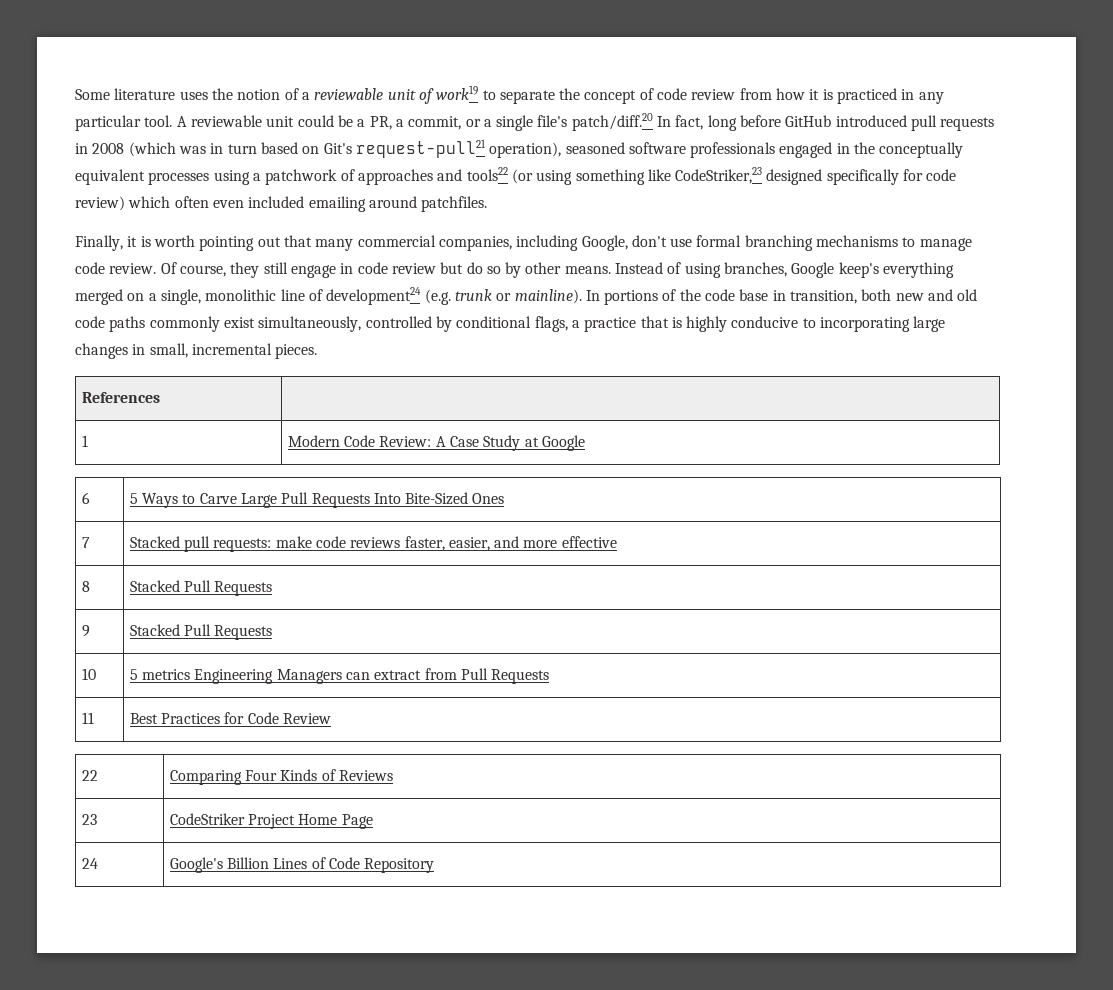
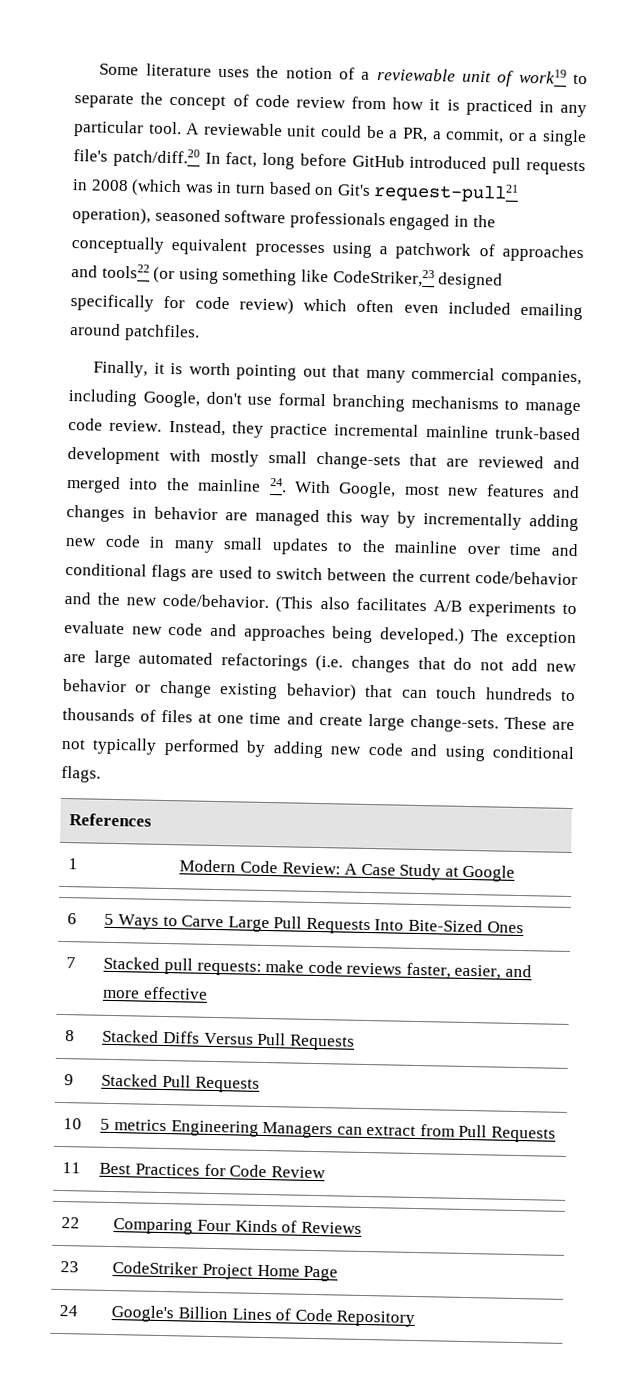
- Of course, they still engage in code review but do so by other means. Instead of using branches, Google keep's everything merged on a single, monolithic line of development24 (e.g. trunk or mainline). In portions of the code base in transition, both new and old code paths commonly exist simultaneously, controlled by conditional flags, a practice that is highly conducive to incorporating large changes in small, incremental pieces.
+ Instead, they practice incremental mainline trunk-based development with mostly small change-sets that are reviewed and merged into the mainline 24. With Google, most new features and changes in behavior are managed this way by incrementally adding new code in many small updates to the mainline over time and conditional flags are used to switch between the current code/behavior and the new code/behavior. (This also facilitates A/B experiments to evaluate new code and approaches being developed.) The exception are large automated refactorings (i.e. changes that do not add new behavior or change existing behavior) that can touch hundreds to thousands of files at one time and create large change-sets. These are not typically performed by adding new code and using conditional flags.
- 8 | Stacked Pull Requests
+ 8 | Stacked Diffs Versus Pull Requests

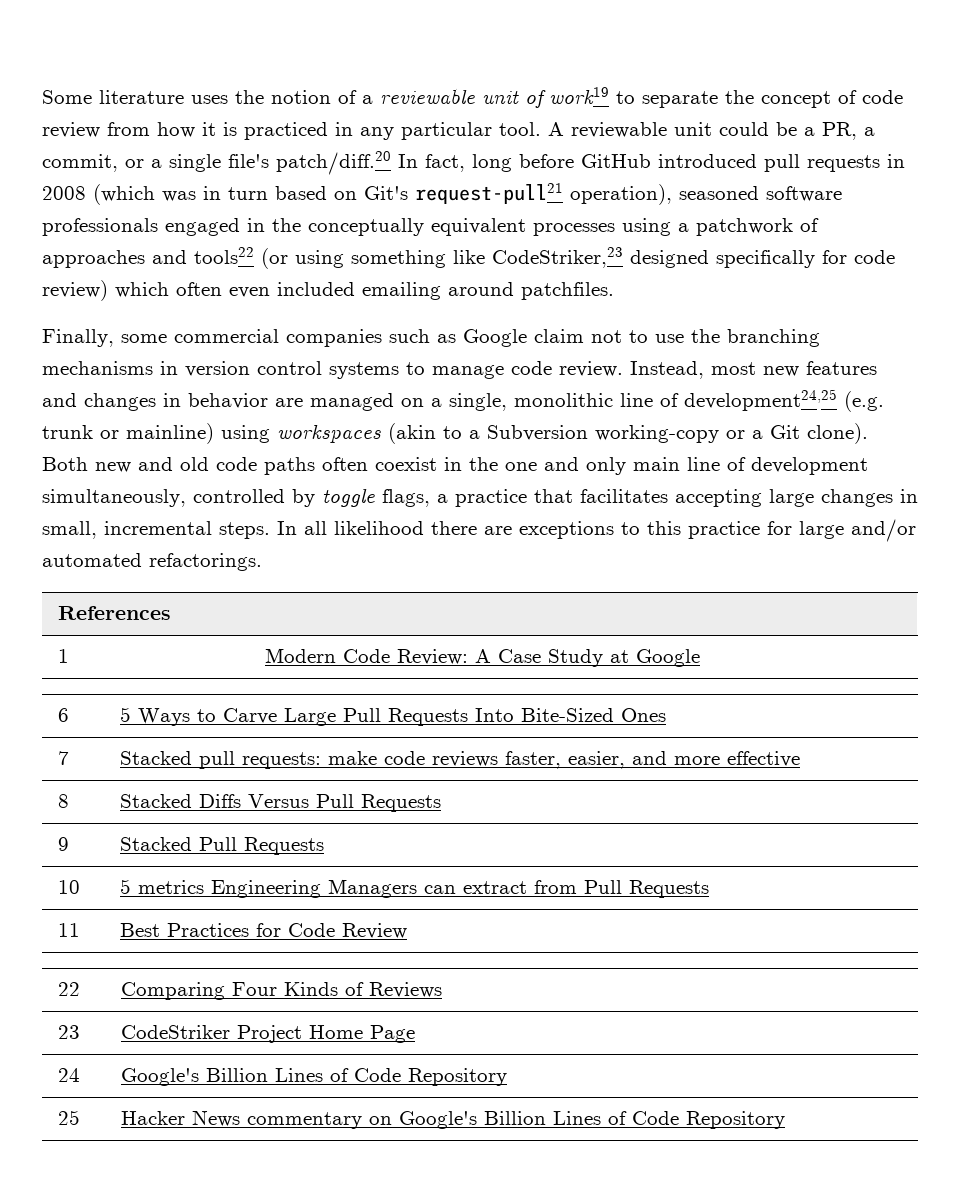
- Finally, it is worth pointing out that many commercial companies, including Google, don't use formal branching mechanisms to manage code review.
+ Finally, some commercial companies such as Google claim not to use the branching mechanisms in version control systems to manage code review.
- Instead, they practice incremental mainline trunk-based development with mostly small change-sets that are reviewed and merged into the mainline 24. With Google, most new features and changes in behavior are managed this way by incrementally adding new code in many small updates to the mainline over time and conditional flags are used to switch between the current code/behavior and the new code/behavior. (This also facilitates A/B experiments to evaluate new code and approaches being developed.) The exception are large automated refactorings (i.e. changes that do not add new behavior or change existing behavior) that can touch hundreds to thousands of files at one time and create large change-sets. These are not typically performed by adding new code and using conditional flags.
+ Instead, most new features and changes in behavior are managed on a single, monolithic line of development24,25 (e.g. trunk or mainline) using workspaces (akin to a Subversion working-copy or a Git clone). Both new and old code paths often coexist in the one and only main line of development simultaneously, controlled by toggle flags, a practice that facilitates accepting large changes in small, incremental steps. In all likelihood there are exceptions to this practice for large and/or automated refactorings.
+ 25 | Hacker News commentary on Google's Billion Lines of Code Repository

